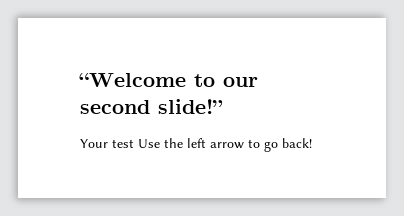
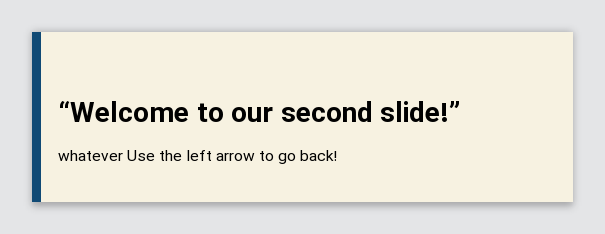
- Your test Use the left arrow to go back!
+ whatever Use the left arrow to go back!

